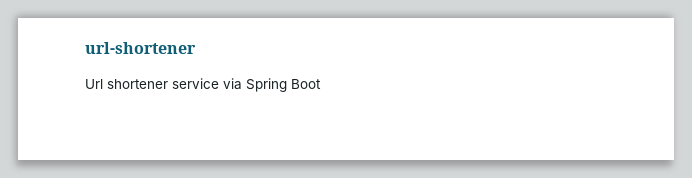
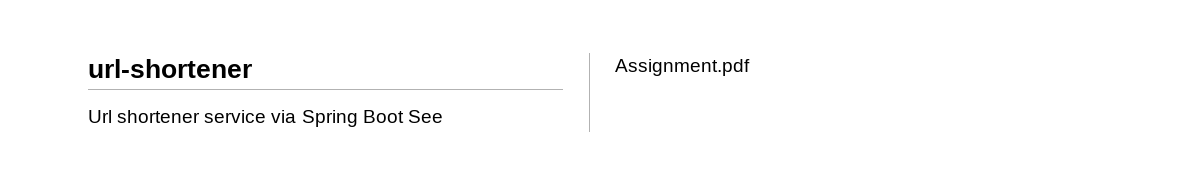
- Url shortener service via Spring Boot
+ Url shortener service via Spring Boot See Assignment.pdf

